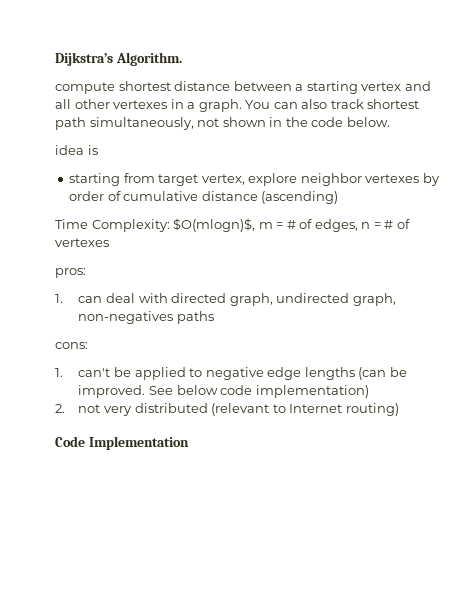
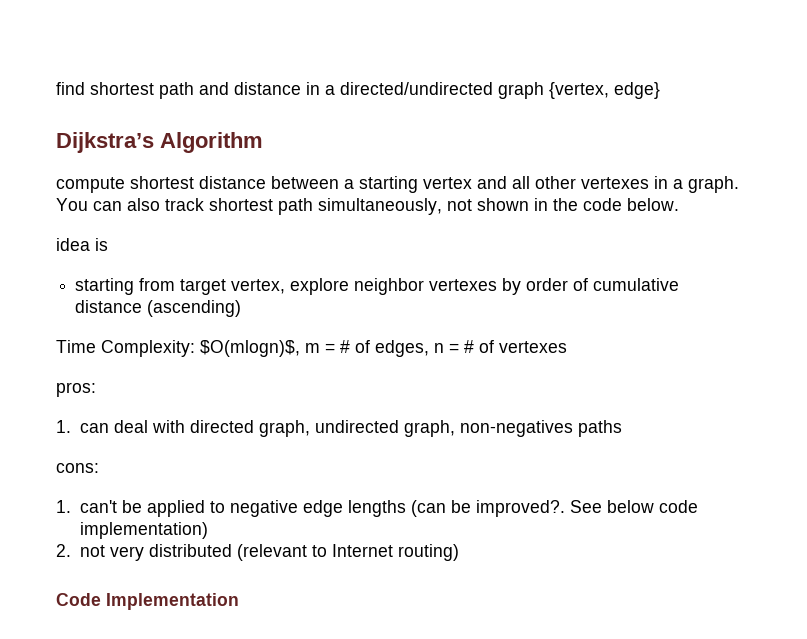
- Dijkstra’s Algorithm.
+ find shortest path and distance in a directed/undirected graph {vertex, edge}
+ Dijkstra’s Algorithm
- 1. can't be applied to negative edge lengths (can be improved.
+ 1. can't be applied to negative edge lengths (can be improved?.

